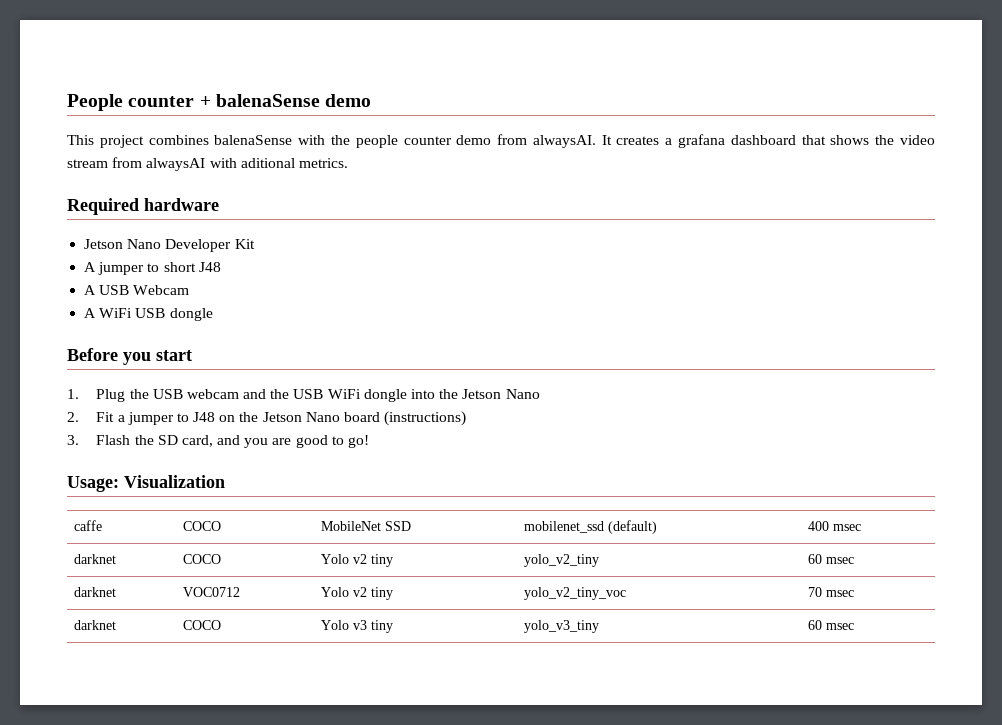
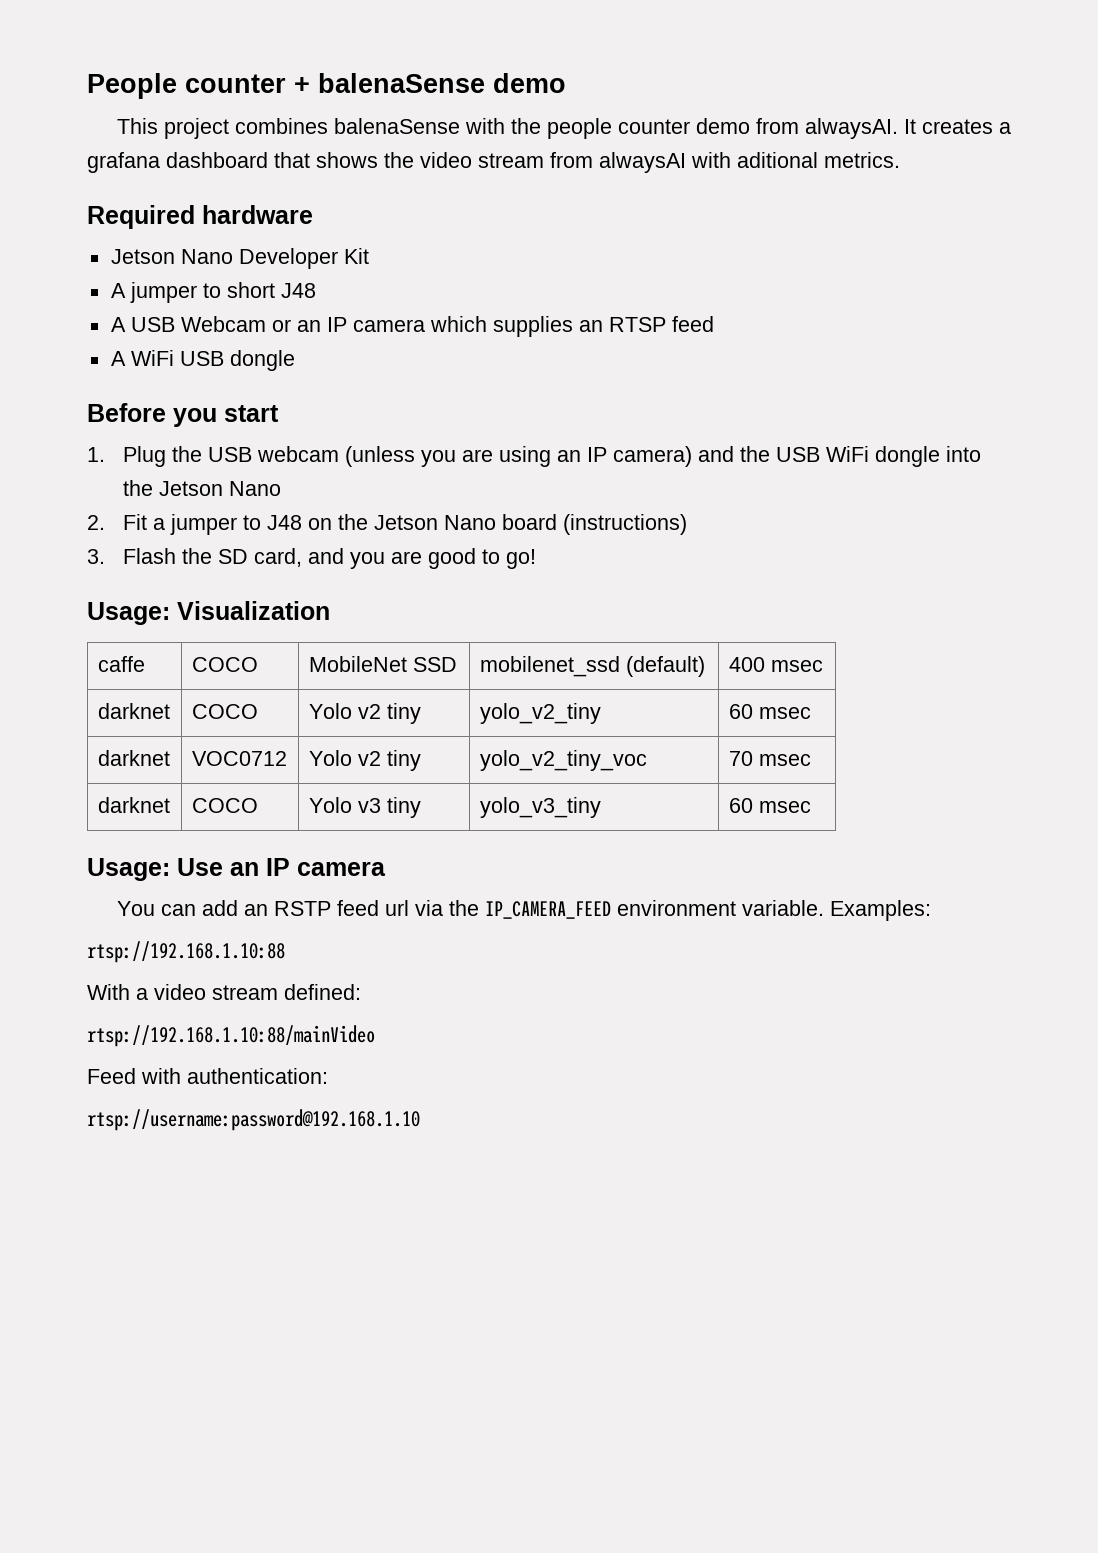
- A USB Webcam
+ A USB Webcam or an IP camera which supplies an RTSP feed
- 1. Plug the USB webcam and the USB WiFi dongle into the Jetson Nano
+ 1. Plug the USB webcam (unless you are using an IP camera) and the USB WiFi dongle into the Jetson Nano
+ Usage: Use an IP camera
+ You can add an RSTP feed url via the IP_CAMERA_FEED environment variable. Examples:
+ rtsp://192.168.1.10:88
+ With a video stream defined:
+ rtsp://192.168.1.10:88/mainVideo
+ Feed with authentication:
+ rtsp://username:password@192.168.1.10

